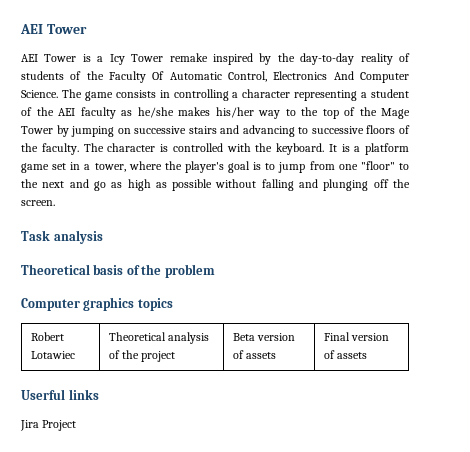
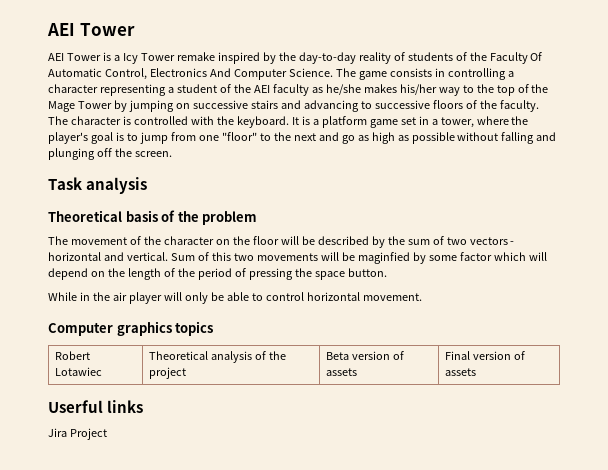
+ The movement of the character on the floor will be described by the sum of two vectors - horizontal and vertical. Sum of this two movements will be maginfied by some factor which will depend on the length of the period of pressing the space button.
+ While in the air player will only be able to control horizontal movement.

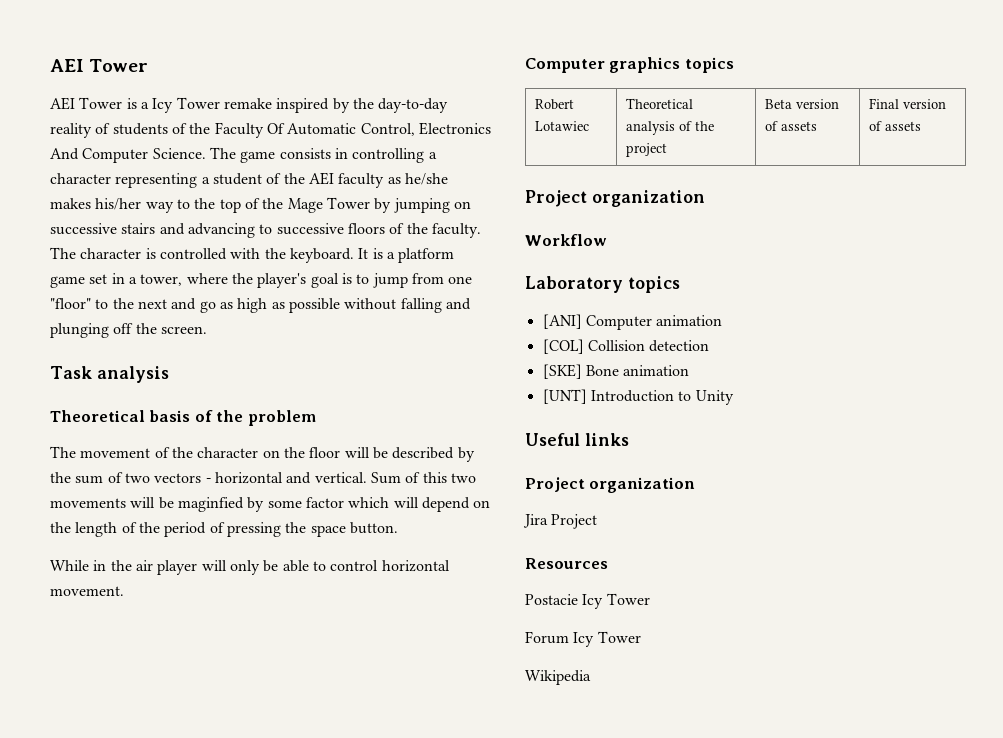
  Robert Lotawiec | Theoretical analysis of the project | Beta version of assets | Final version of assets
- Userful links
+ Project organization
+ Workflow
+ Laboratory topics
+ [ANI] Computer animation
+ [COL] Collision detection
+ [SKE] Bone animation
+ [UNT] Introduction to Unity
+ Useful links
+ Project organization
+ Resources
+ Postacie Icy Tower
+ Forum Icy Tower
+ Wikipedia

